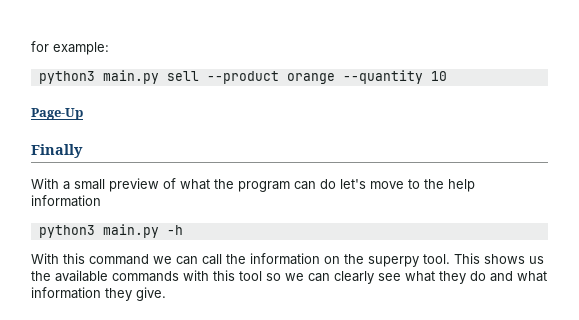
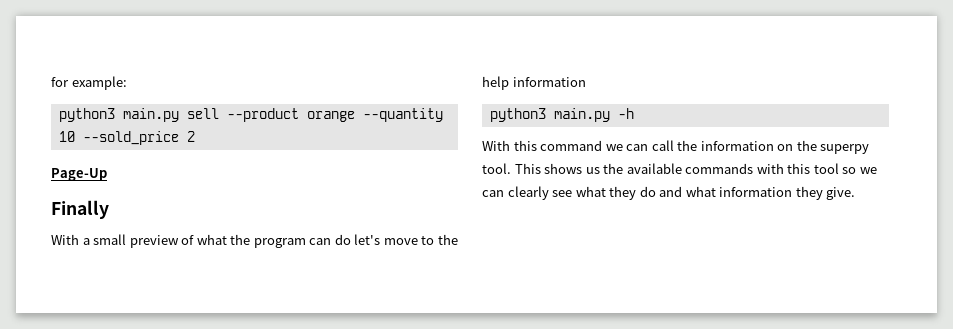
- python3 main.py sell --product orange --quantity 10
+ python3 main.py sell --product orange --quantity 10 --sold_price 2

